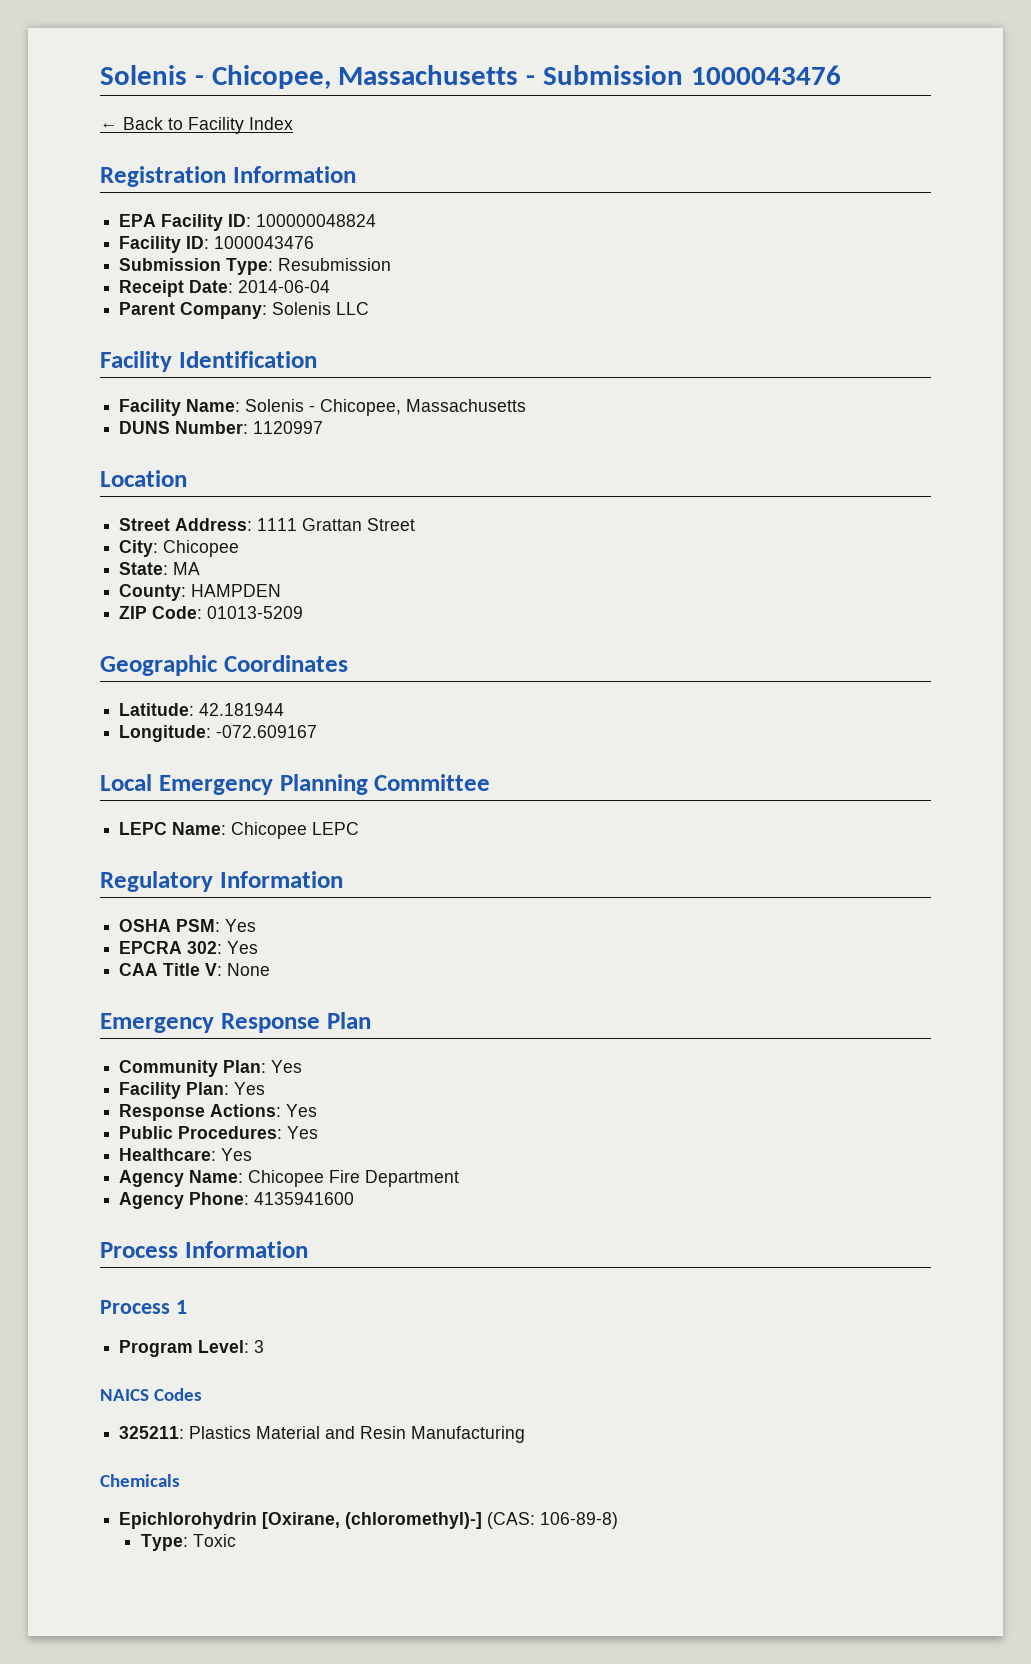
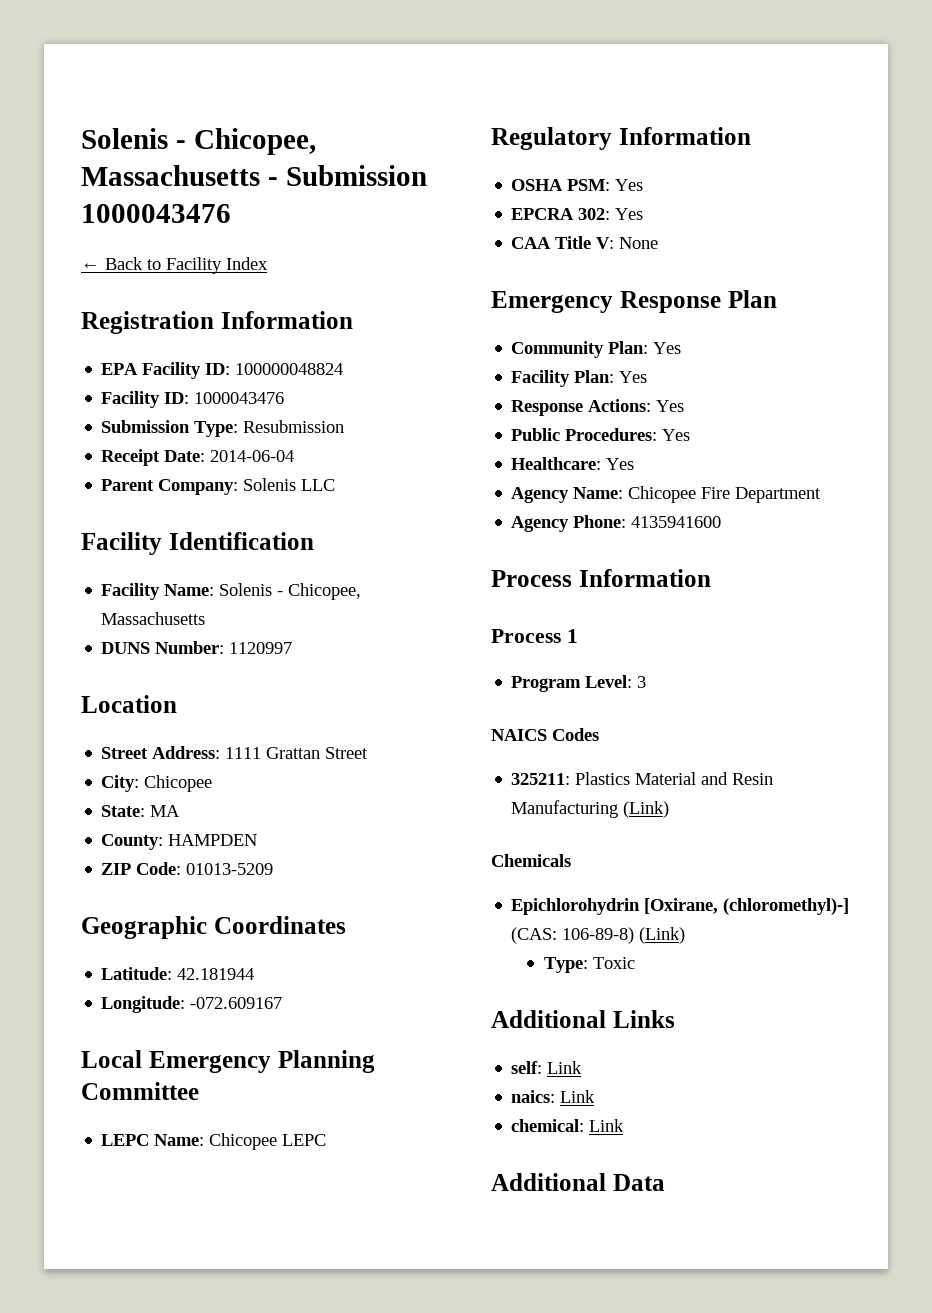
- 325211: Plastics Material and Resin Manufacturing
+ 325211: Plastics Material and Resin Manufacturing (Link)
- Epichlorohydrin [Oxirane, (chloromethyl)-] (CAS: 106-89-8)
+ Epichlorohydrin [Oxirane, (chloromethyl)-] (CAS: 106-89-8) (Link)
+ Additional Links
+ self: Link
+ naics: Link
+ chemical: Link
+ Additional Data

